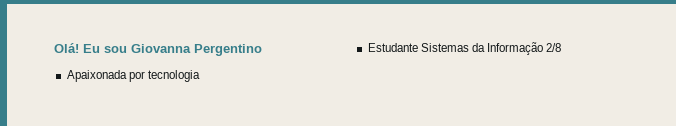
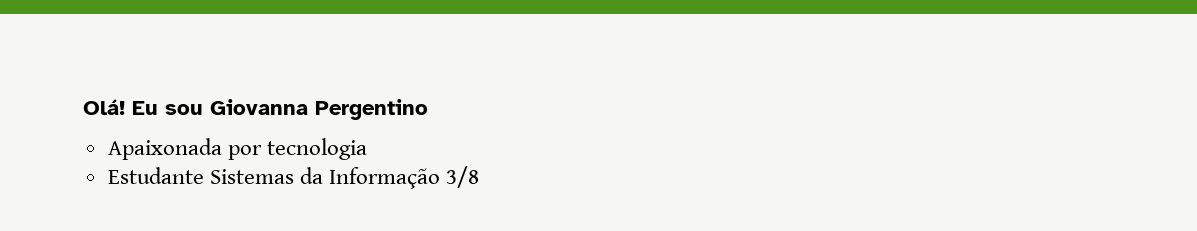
- Estudante Sistemas da Informação 2/8
+ Estudante Sistemas da Informação 3/8

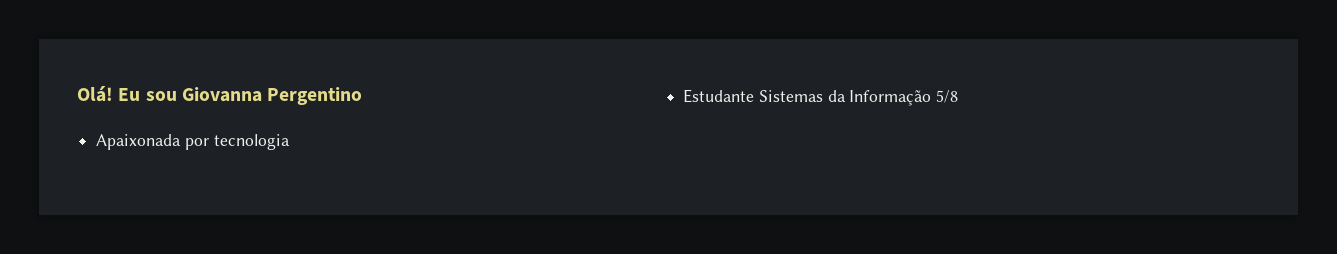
- Estudante Sistemas da Informação 3/8
+ Estudante Sistemas da Informação 5/8

